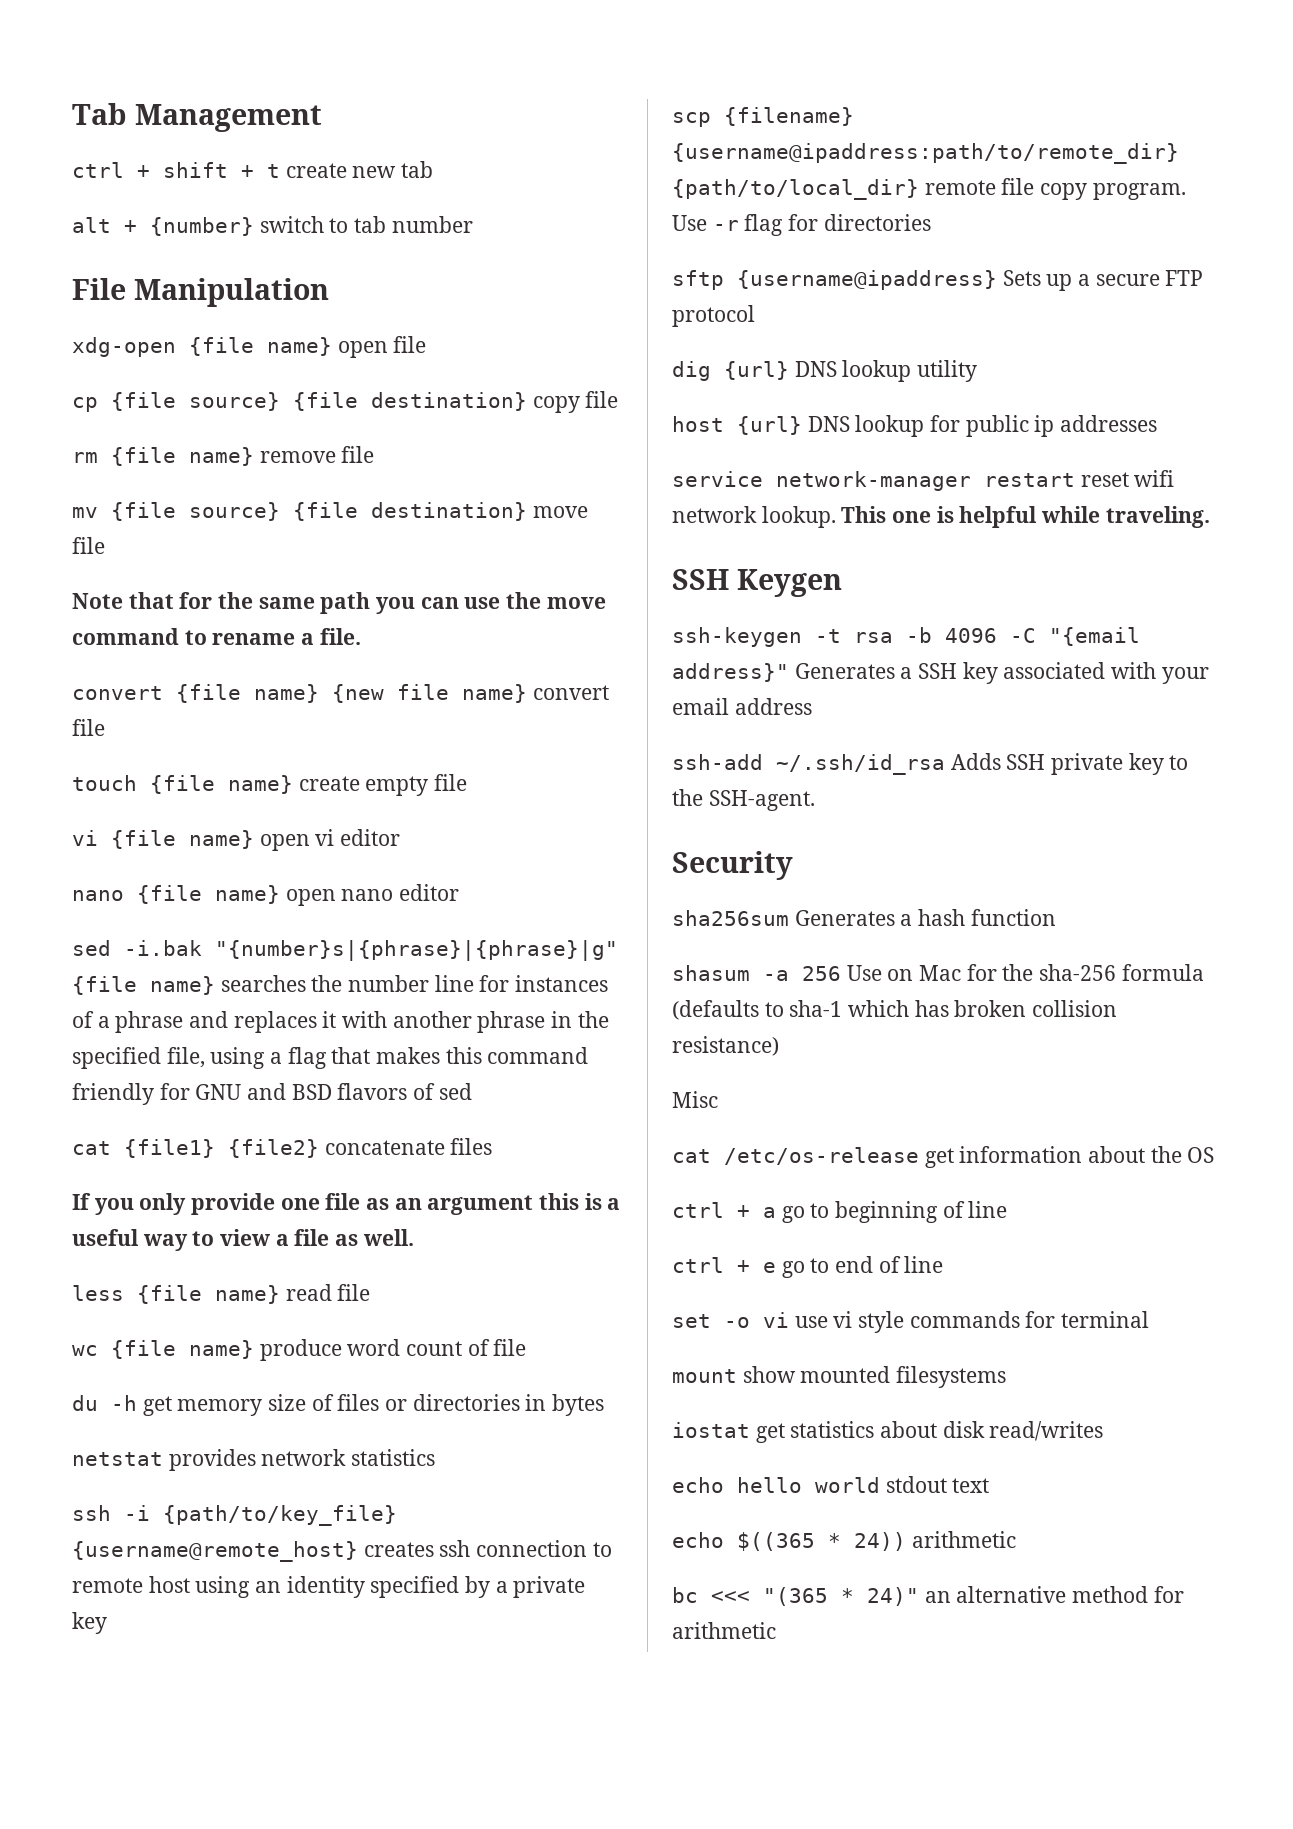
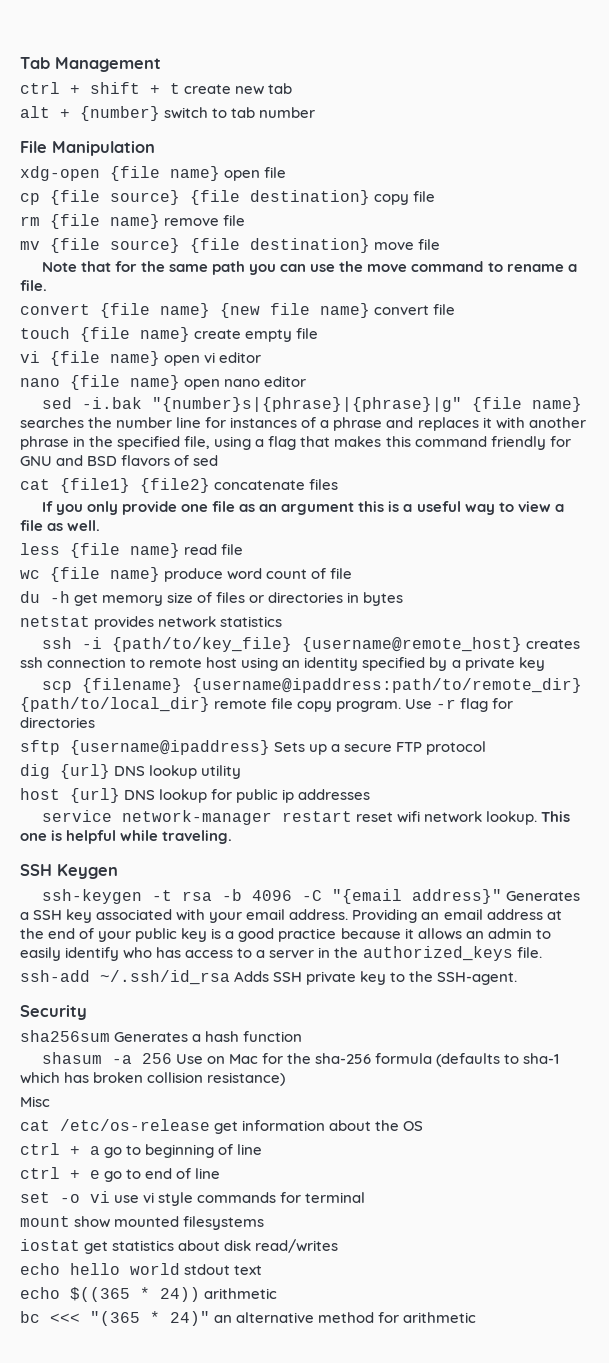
- ssh-keygen -t rsa -b 4096 -C "{email address}" Generates a SSH key associated with your email address
+ ssh-keygen -t rsa -b 4096 -C "{email address}" Generates a SSH key associated with your email address. Providing an email address at the end of your public key is a good practice because it allows an admin to easily identify who has access to a server in the authorized_keys file.

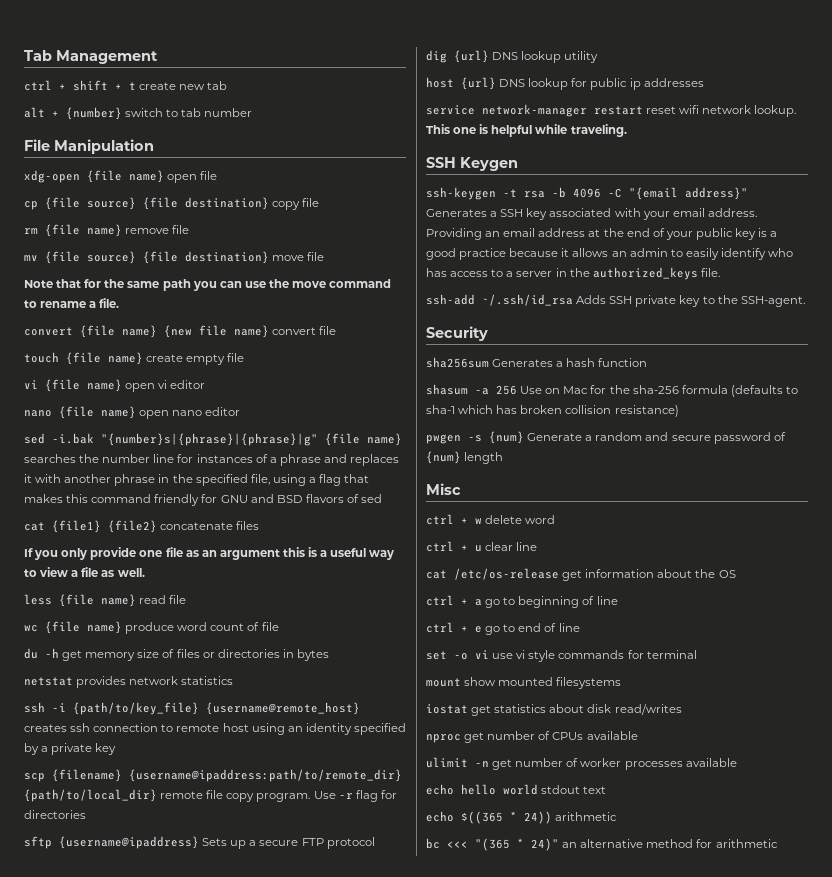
+ pwgen -s {num} Generate a random and secure password of {num} length
  Misc
+ ctrl + w delete word
+ ctrl + u clear line
+ nproc get number of CPUs available
+ ulimit -n get number of worker processes available

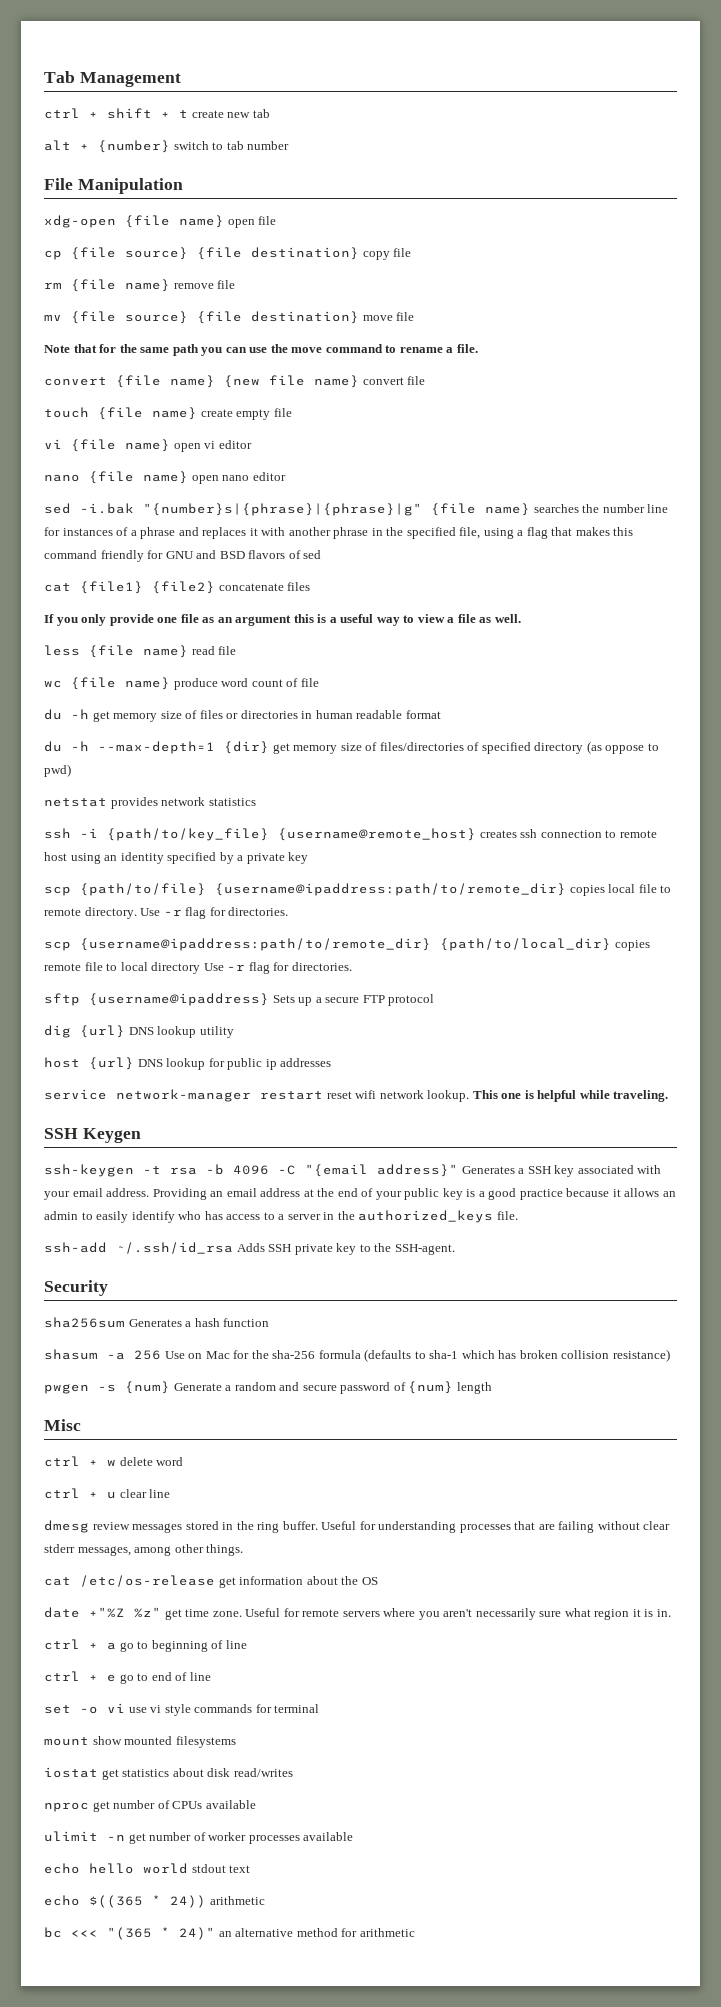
- du -h get memory size of files or directories in bytes
+ du -h get memory size of files or directories in human readable format
+ du -h --max-depth=1 {dir} get memory size of files/directories of specified directory (as oppose to pwd)
- scp {filename} {username@ipaddress:path/to/remote_dir} {path/to/local_dir} remote file copy program. Use -r flag for directories
+ scp {path/to/file} {username@ipaddress:path/to/remote_dir} copies local file to remote directory. Use -r flag for directories.
+ scp {username@ipaddress:path/to/remote_dir} {path/to/local_dir} copies remote file to local directory Use -r flag for directories.
+ dmesg review messages stored in the ring buffer. Useful for understanding processes that are failing without clear stderr messages, among other things.
+ date +"%Z %z" get time zone. Useful for remote servers where you aren't necessarily sure what region it is in.

